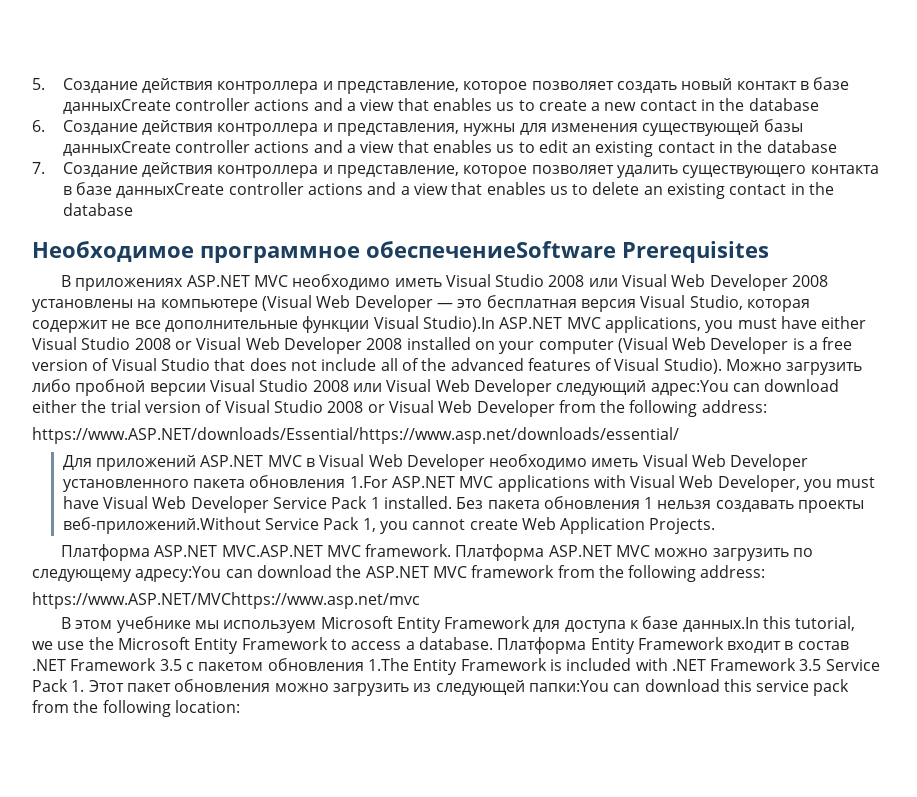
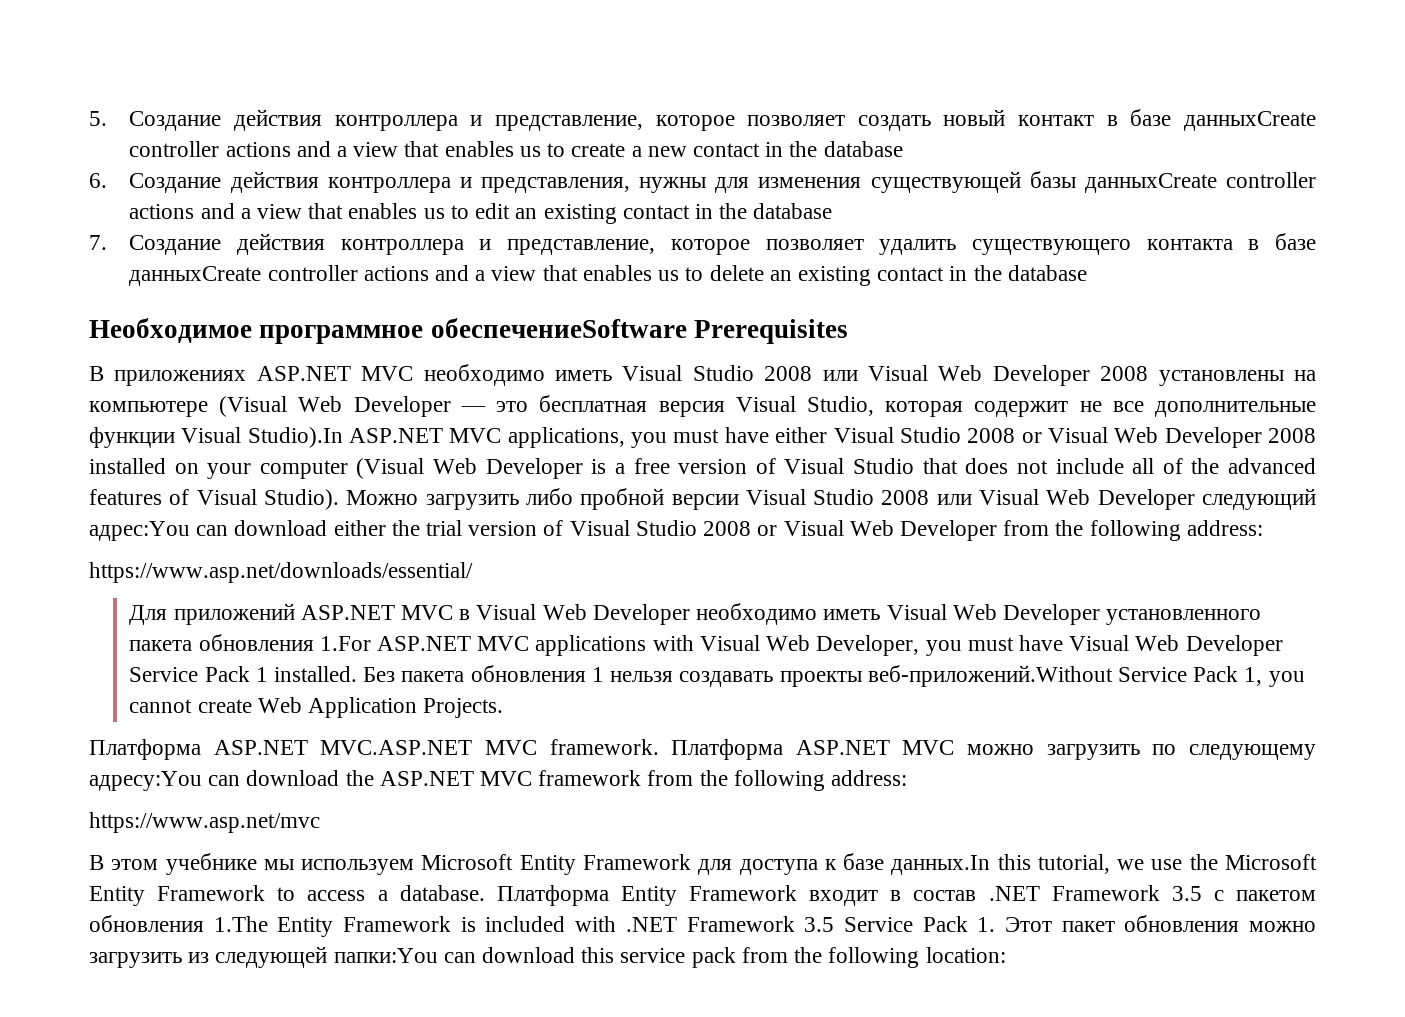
- https://www.ASP.NET/downloads/Essential/https://www.asp.net/downloads/essential/
+ https://www.asp.net/downloads/essential/
- https://www.ASP.NET/MVChttps://www.asp.net/mvc
+ https://www.asp.net/mvc

